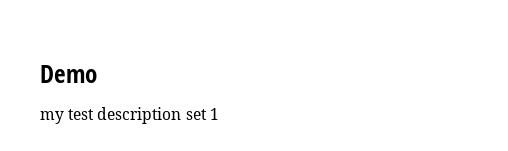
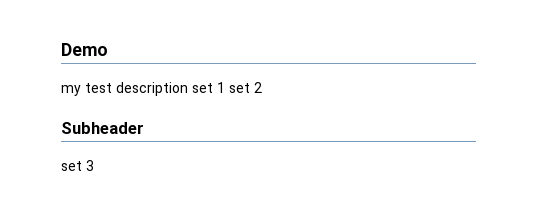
- my test description set 1
+ my test description set 1 set 2
+ Subheader
+ set 3

